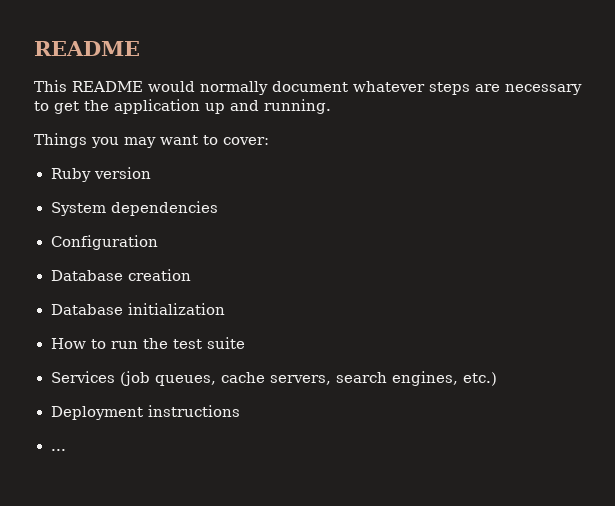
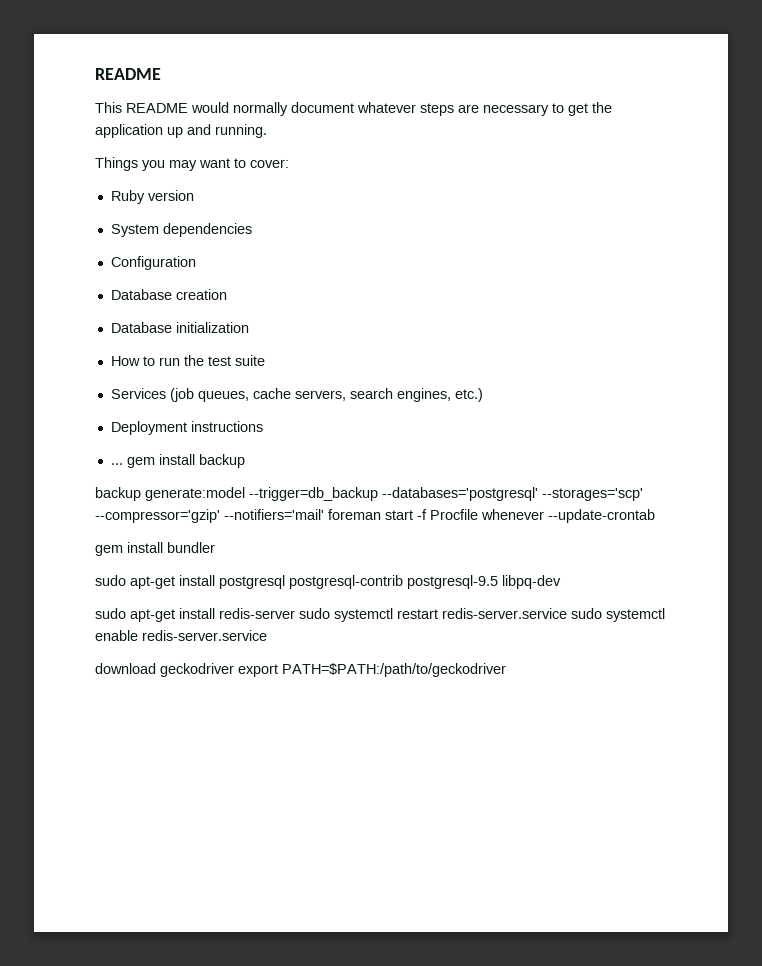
- ...
+ ... gem install backup
+ backup generate:model --trigger=db_backup --databases='postgresql' --storages='scp' --compressor='gzip' --notifiers='mail' foreman start -f Procfile whenever --update-crontab
+ gem install bundler
+ sudo apt-get install postgresql postgresql-contrib postgresql-9.5 libpq-dev
+ sudo apt-get install redis-server sudo systemctl restart redis-server.service sudo systemctl enable redis-server.service
+ download geckodriver export PATH=$PATH:/path/to/geckodriver

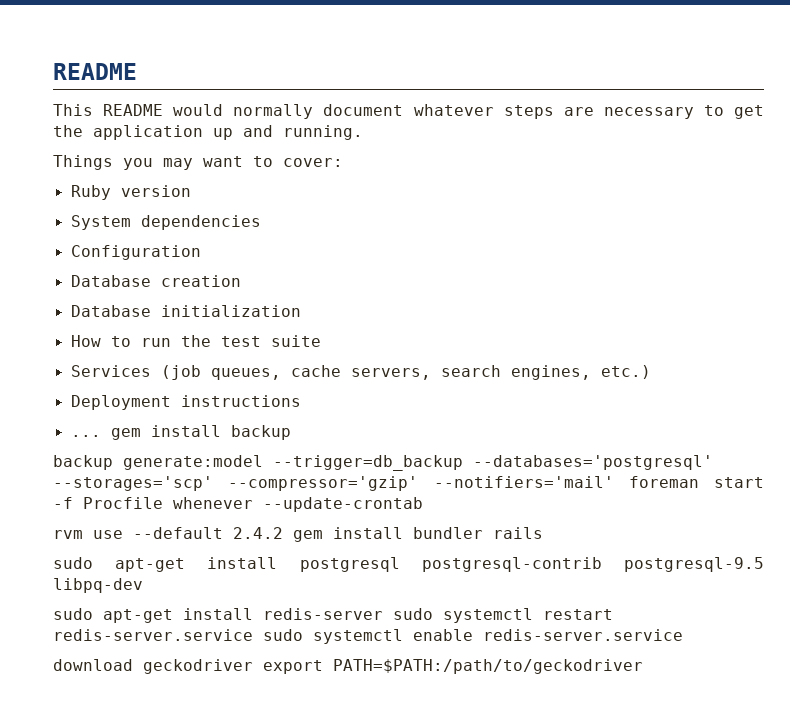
- gem install bundler
+ rvm use --default 2.4.2 gem install bundler rails

